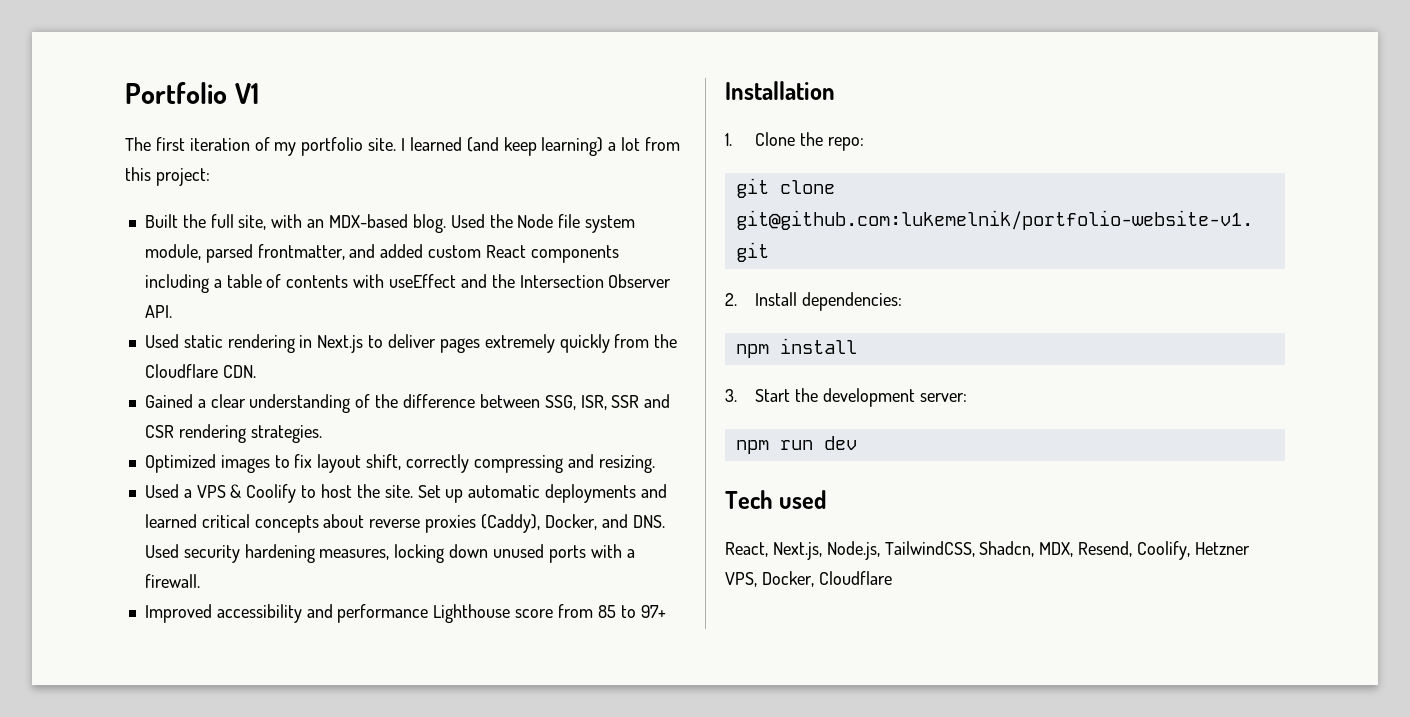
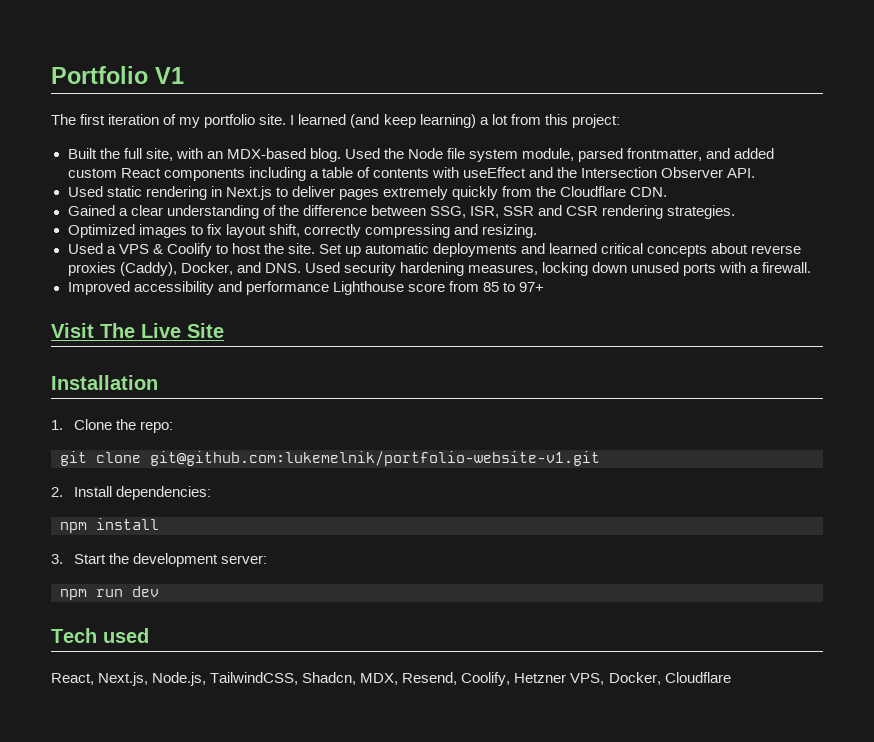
+ Visit The Live Site

